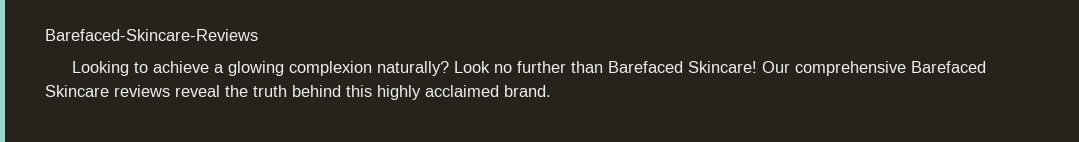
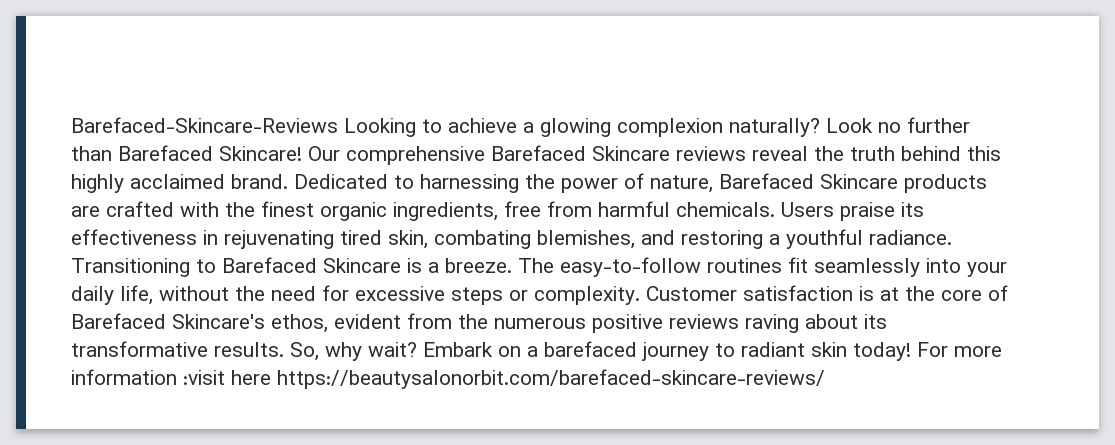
- Barefaced-Skincare-Reviews
- Looking to achieve a glowing complexion naturally?
+ Barefaced-Skincare-Reviews Looking to achieve a glowing complexion naturally?
+ Dedicated to harnessing the power of nature, Barefaced Skincare products are crafted with the finest organic ingredients, free from harmful chemicals. Users praise its effectiveness in rejuvenating tired skin, combating blemishes, and restoring a youthful radiance. Transitioning to Barefaced Skincare is a breeze. The easy-to-follow routines fit seamlessly into your daily life, without the need for excessive steps or complexity. Customer satisfaction is at the core of Barefaced Skincare's ethos, evident from the numerous positive reviews raving about its transformative results. So, why wait? Embark on a barefaced journey to radiant skin today! For more information :visit here https://beautysalonorbit.com/barefaced-skincare-reviews/

